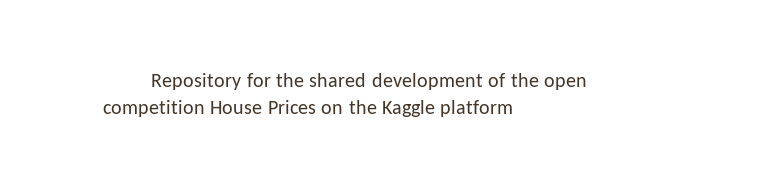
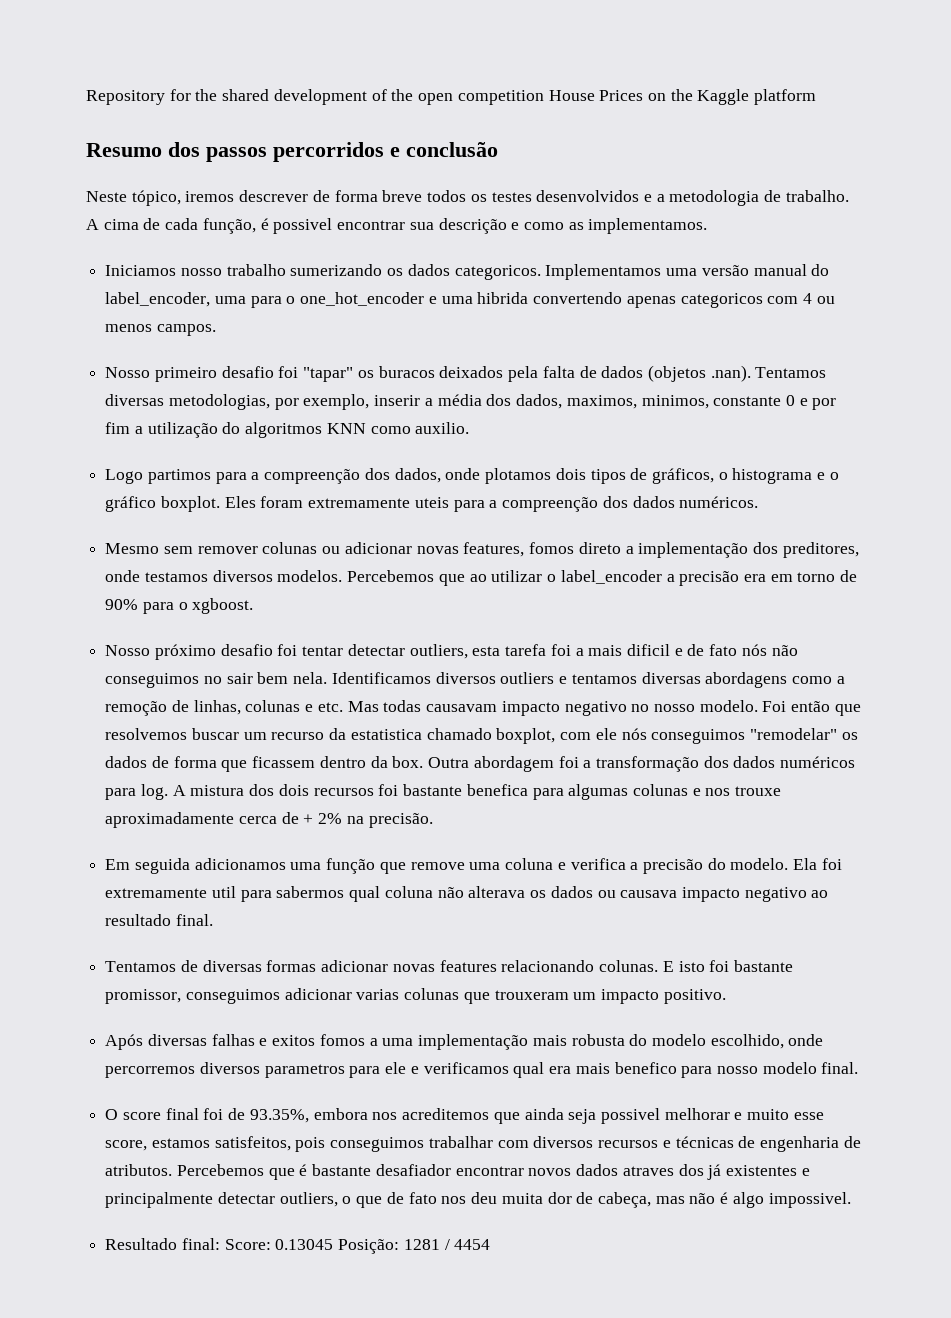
+ Resumo dos passos percorridos e conclusão
+ Neste tópico, iremos descrever de forma breve todos os testes desenvolvidos e a metodologia de trabalho. A cima de cada função, é possivel encontrar sua descrição e como as implementamos.
+ Iniciamos nosso trabalho sumerizando os dados categoricos. Implementamos uma versão manual do label_encoder, uma para o one_hot_encoder e uma hibrida convertendo apenas categoricos com 4 ou menos campos.
+ Nosso primeiro desafio foi "tapar" os buracos deixados pela falta de dados (objetos .nan). Tentamos diversas metodologias, por exemplo, inserir a média dos dados, maximos, minimos, constante 0 e por fim a utilização do algoritmos KNN como auxilio.
+ Logo partimos para a compreenção dos dados, onde plotamos dois tipos de gráficos, o histograma e o gráfico boxplot. Eles foram extremamente uteis para a compreenção dos dados numéricos.
+ Mesmo sem remover colunas ou adicionar novas features, fomos direto a implementação dos preditores, onde testamos diversos modelos. Percebemos que ao utilizar o label_encoder a precisão era em torno de 90% para o xgboost.
+ Nosso próximo desafio foi tentar detectar outliers, esta tarefa foi a mais dificil e de fato nós não conseguimos no sair bem nela. Identificamos diversos outliers e tentamos diversas abordagens como a remoção de linhas, colunas e etc. Mas todas causavam impacto negativo no nosso modelo. Foi então que resolvemos buscar um recurso da estatistica chamado boxplot, com ele nós conseguimos "remodelar" os dados de forma que ficassem dentro da box. Outra abordagem foi a transformação dos dados numéricos para log. A mistura dos dois recursos foi bastante benefica para algumas colunas e nos trouxe aproximadamente cerca de + 2% na precisão.
+ Em seguida adicionamos uma função que remove uma coluna e verifica a precisão do modelo. Ela foi extremamente util para sabermos qual coluna não alterava os dados ou causava impacto negativo ao resultado final.
+ Tentamos de diversas formas adicionar novas features relacionando colunas. E isto foi bastante promissor, conseguimos adicionar varias colunas que trouxeram um impacto positivo.
+ Após diversas falhas e exitos fomos a uma implementação mais robusta do modelo escolhido, onde percorremos diversos parametros para ele e verificamos qual era mais benefico para nosso modelo final.
+ O score final foi de 93.35%, embora nos acreditemos que ainda seja possivel melhorar e muito esse score, estamos satisfeitos, pois conseguimos trabalhar com diversos recursos e técnicas de engenharia de atributos. Percebemos que é bastante desafiador encontrar novos dados atraves dos já existentes e principalmente detectar outliers, o que de fato nos deu muita dor de cabeça, mas não é algo impossivel.
+ Resultado final: Score: 0.13045 Posição: 1281 / 4454

